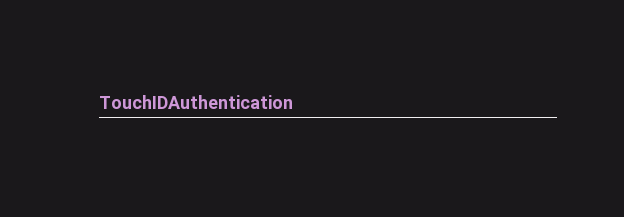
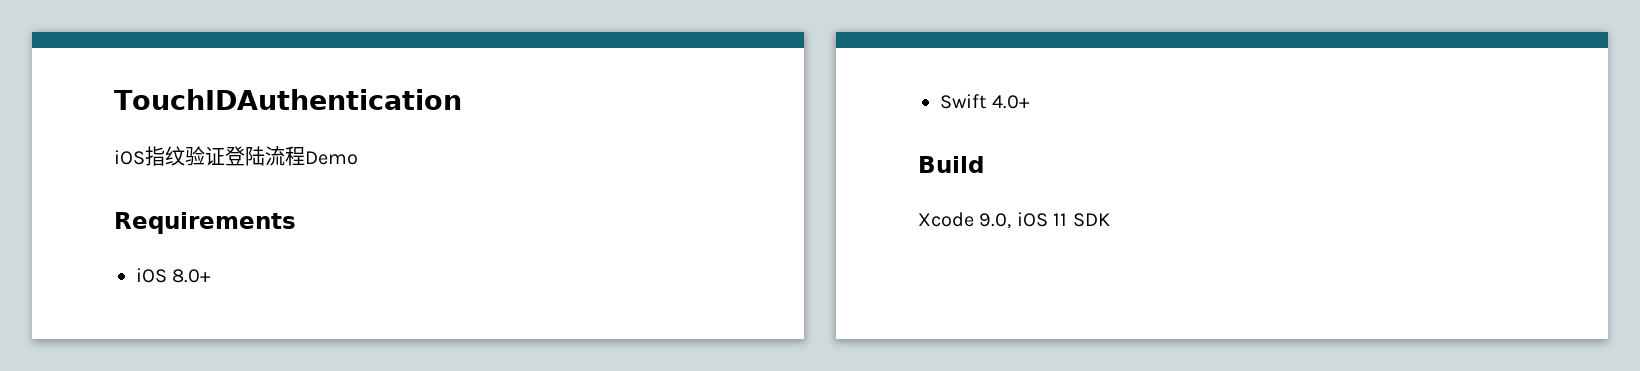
+ iOS指纹验证登陆流程Demo
+ Requirements
+ iOS 8.0+
+ Swift 4.0+
+ Build
+ Xcode 9.0, iOS 11 SDK

